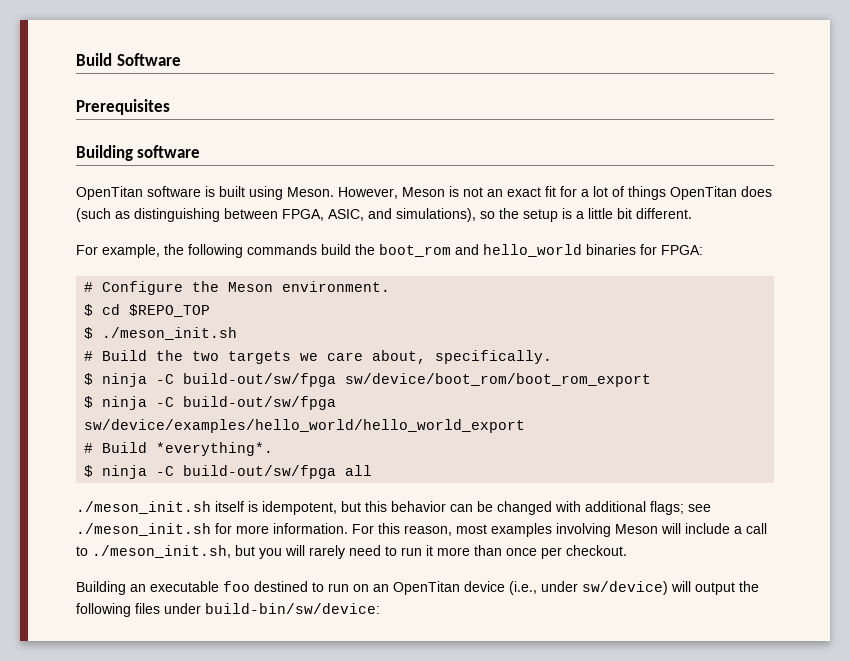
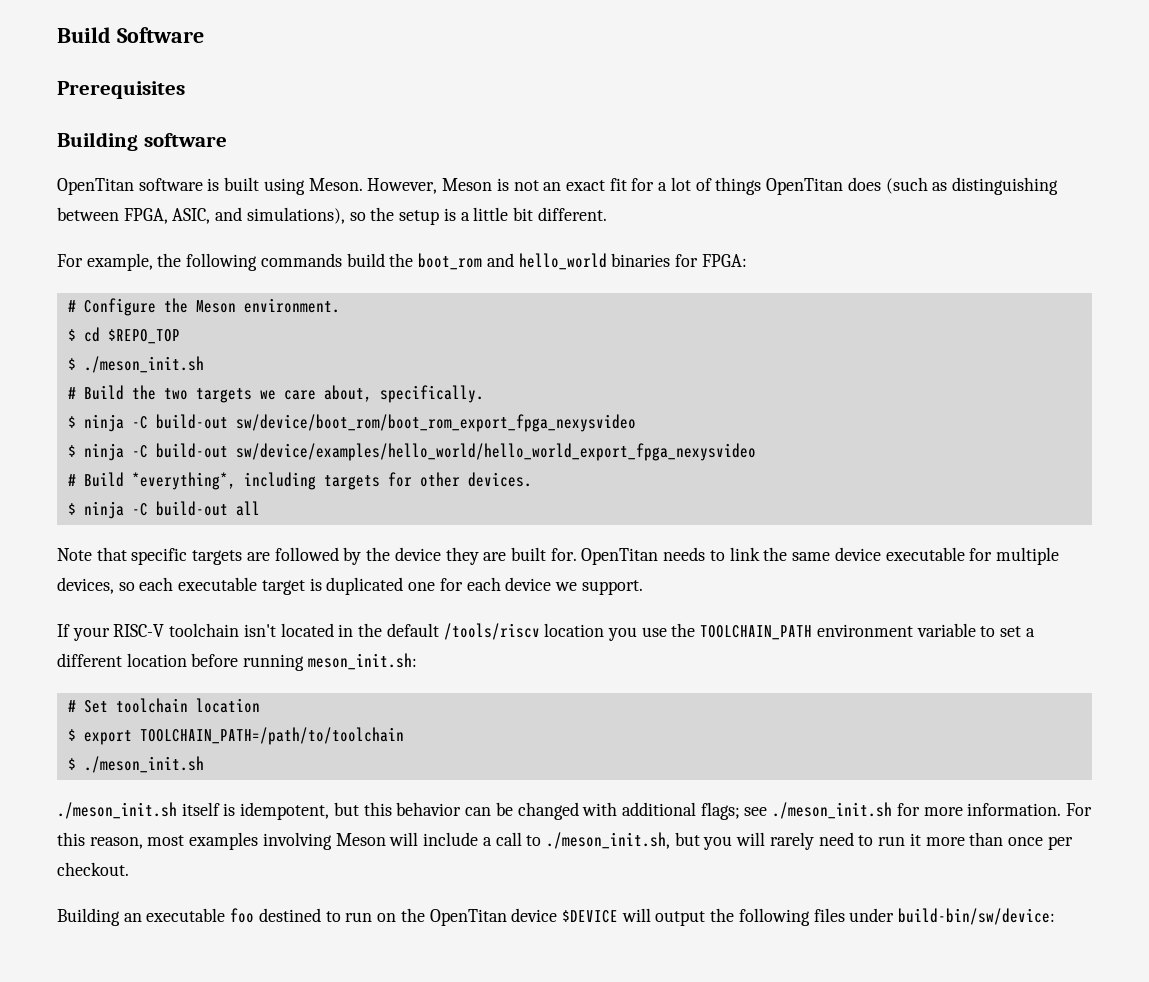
- $ ninja -C build-out/sw/fpga sw/device/boot_rom/boot_rom_export
- $ ninja -C build-out/sw/fpga sw/device/examples/hello_world/hello_world_export
- # Build *everything*.
- $ ninja -C build-out/sw/fpga all
+ $ ninja -C build-out sw/device/boot_rom/boot_rom_export_fpga_nexysvideo
+ $ ninja -C build-out sw/device/examples/hello_world/hello_world_export_fpga_nexysvideo
+ # Build *everything*, including targets for other devices.
+ $ ninja -C build-out all
+ Note that specific targets are followed by the device they are built for. OpenTitan needs to link the same device executable for multiple devices, so each executable target is duplicated one for each device we support.
+ If your RISC-V toolchain isn't located in the default /tools/riscv location you use the TOOLCHAIN_PATH environment variable to set a different location before running meson_init.sh:
+ # Set toolchain location
+ $ export TOOLCHAIN_PATH=/path/to/toolchain
+ $ ./meson_init.sh
- Building an executable foo destined to run on an OpenTitan device (i.e., under sw/device) will output the following files under build-bin/sw/device:
+ Building an executable foo destined to run on the OpenTitan device $DEVICE will output the following files under build-bin/sw/device:

